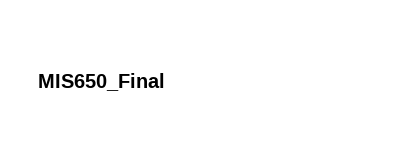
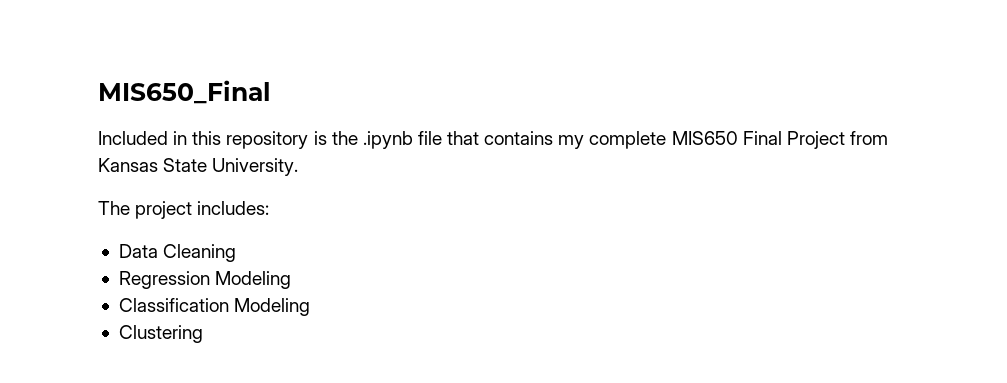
+ Included in this repository is the .ipynb file that contains my complete MIS650 Final Project from Kansas State University.
+ The project includes:
+ Data Cleaning
+ Regression Modeling
+ Classification Modeling
+ Clustering

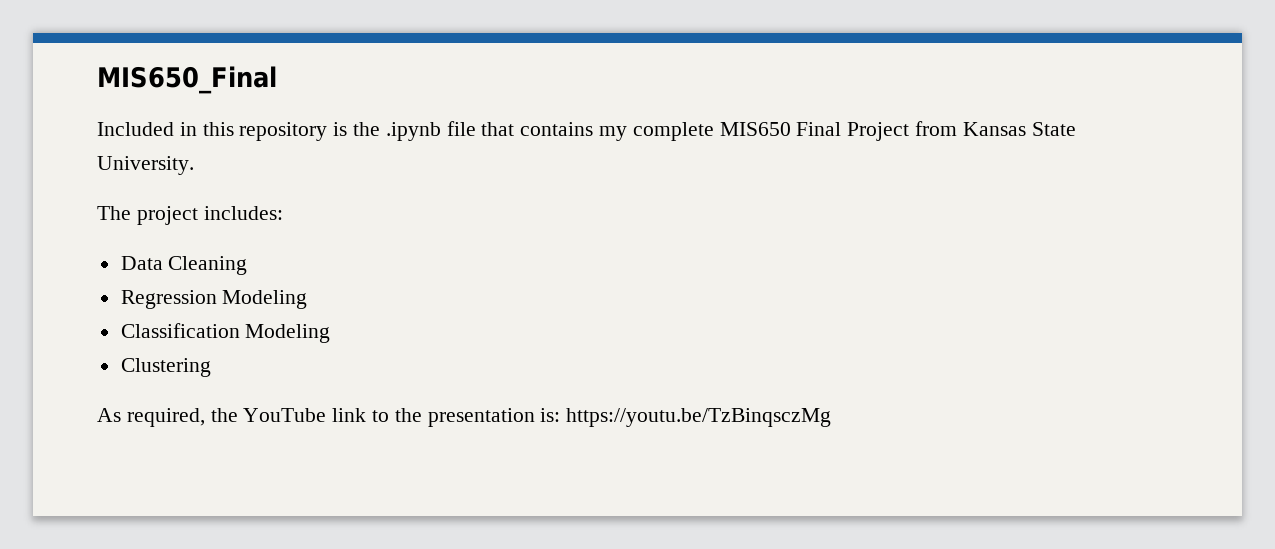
+ As required, the YouTube link to the presentation is: https://youtu.be/TzBinqsczMg

